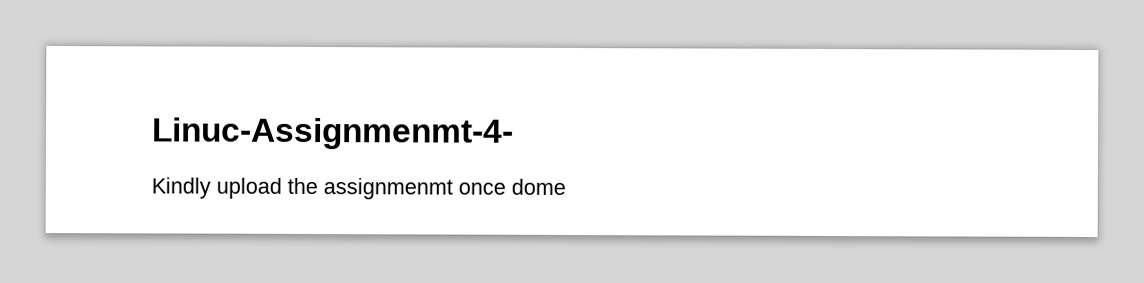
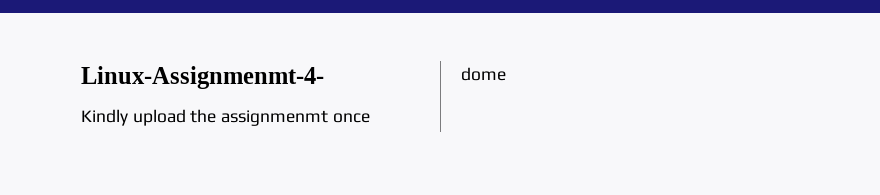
- Linuc-Assignmenmt-4-
+ Linux-Assignmenmt-4-

